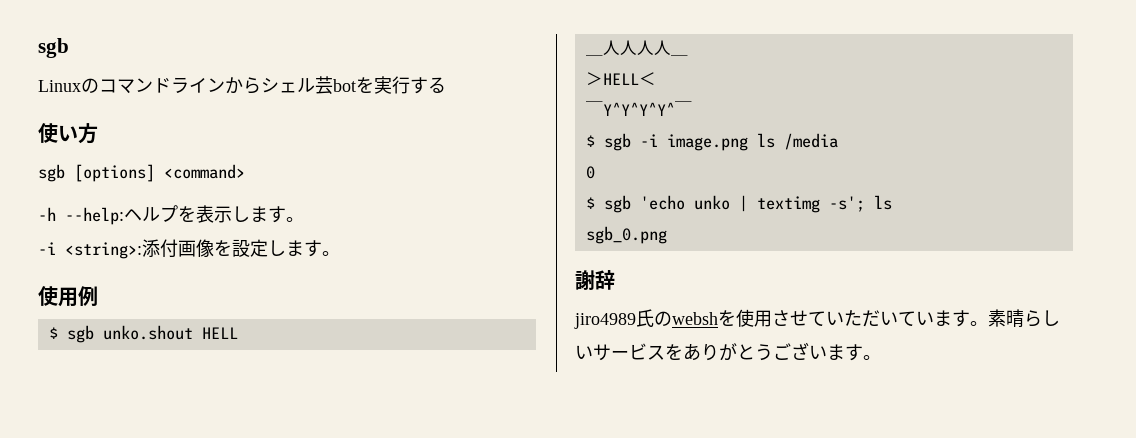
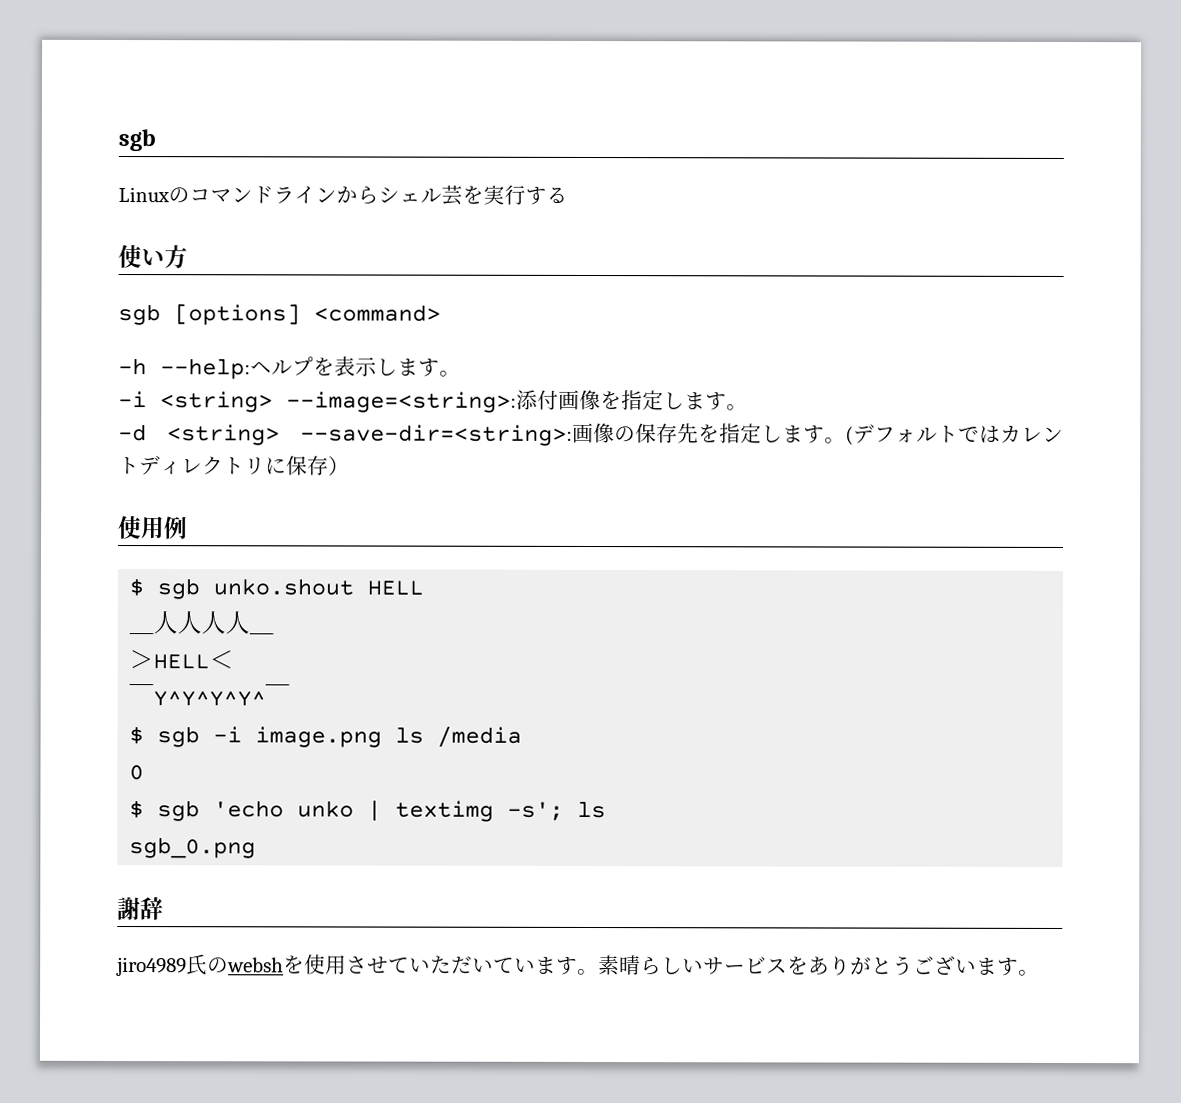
- Linuxのコマンドラインからシェル芸botを実行する
+ Linuxのコマンドラインからシェル芸を実行する
- -i <string>:添付画像を設定します。
+ -i <string> --image=<string>:添付画像を指定します。
+ -d <string> --save-dir=<string>:画像の保存先を指定します。(デフォルトではカレントディレクトリに保存）

